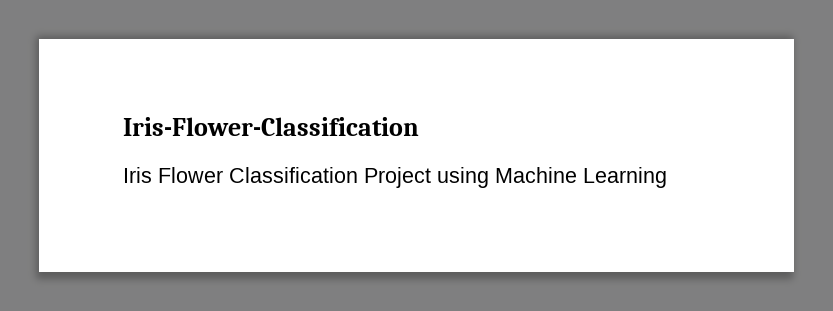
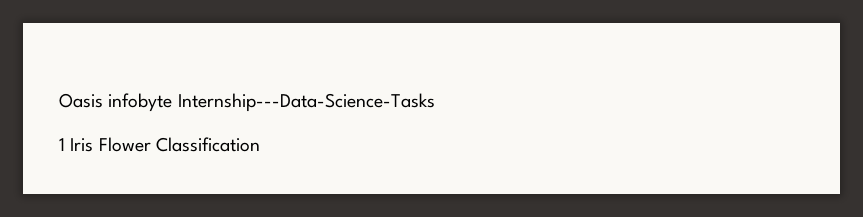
- Iris-Flower-Classification
- Iris Flower Classification Project using Machine Learning
+ Oasis infobyte Internship---Data-Science-Tasks
+ 1 Iris Flower Classification

